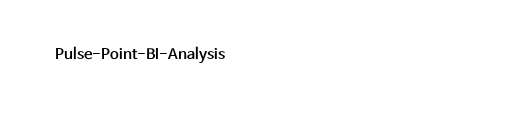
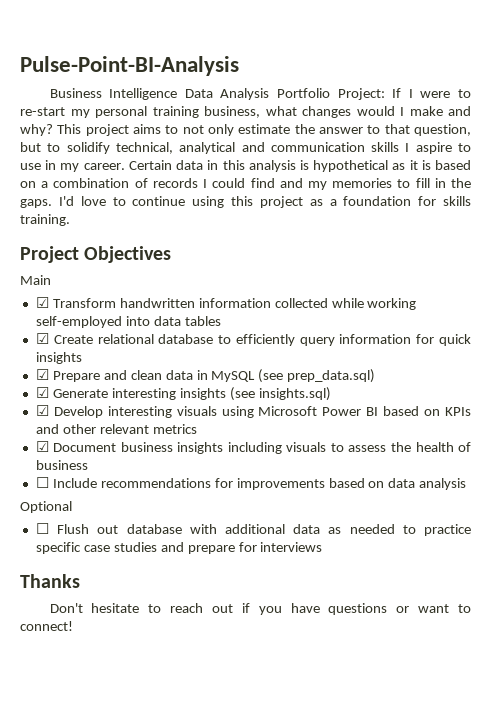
+ Business Intelligence Data Analysis Portfolio Project: If I were to re-start my personal training business, what changes would I make and why? This project aims to not only estimate the answer to that question, but to solidify technical, analytical and communication skills I aspire to use in my career. Certain data in this analysis is hypothetical as it is based on a combination of records I could find and my memories to fill in the gaps. I'd love to continue using this project as a foundation for skills training.
+ Project Objectives
+ Main
+ ☑ Transform handwritten information collected while working self-employed into data tables
+ ☑ Create relational database to efficiently query information for quick insights
+ ☑ Prepare and clean data in MySQL (see prep_data.sql)
+ ☑ Generate interesting insights (see insights.sql)
+ ☑ Develop interesting visuals using Microsoft Power BI based on KPIs and other relevant metrics
+ ☑ Document business insights including visuals to assess the health of business
+ ☐ Include recommendations for improvements based on data analysis
+ Optional
+ ☐ Flush out database with additional data as needed to practice specific case studies and prepare for interviews
+ Thanks
+ Don't hesitate to reach out if you have questions or want to connect!

